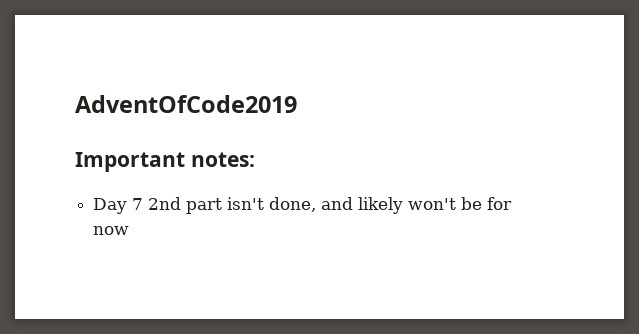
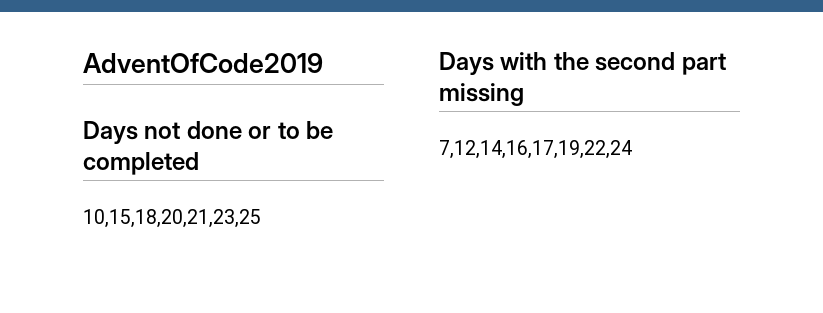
- Important notes:
- Day 7 2nd part isn't done, and likely won't be for now
+ Days not done or to be completed
+ 10,15,18,20,21,23,25
+ Days with the second part missing
+ 7,12,14,16,17,19,22,24

